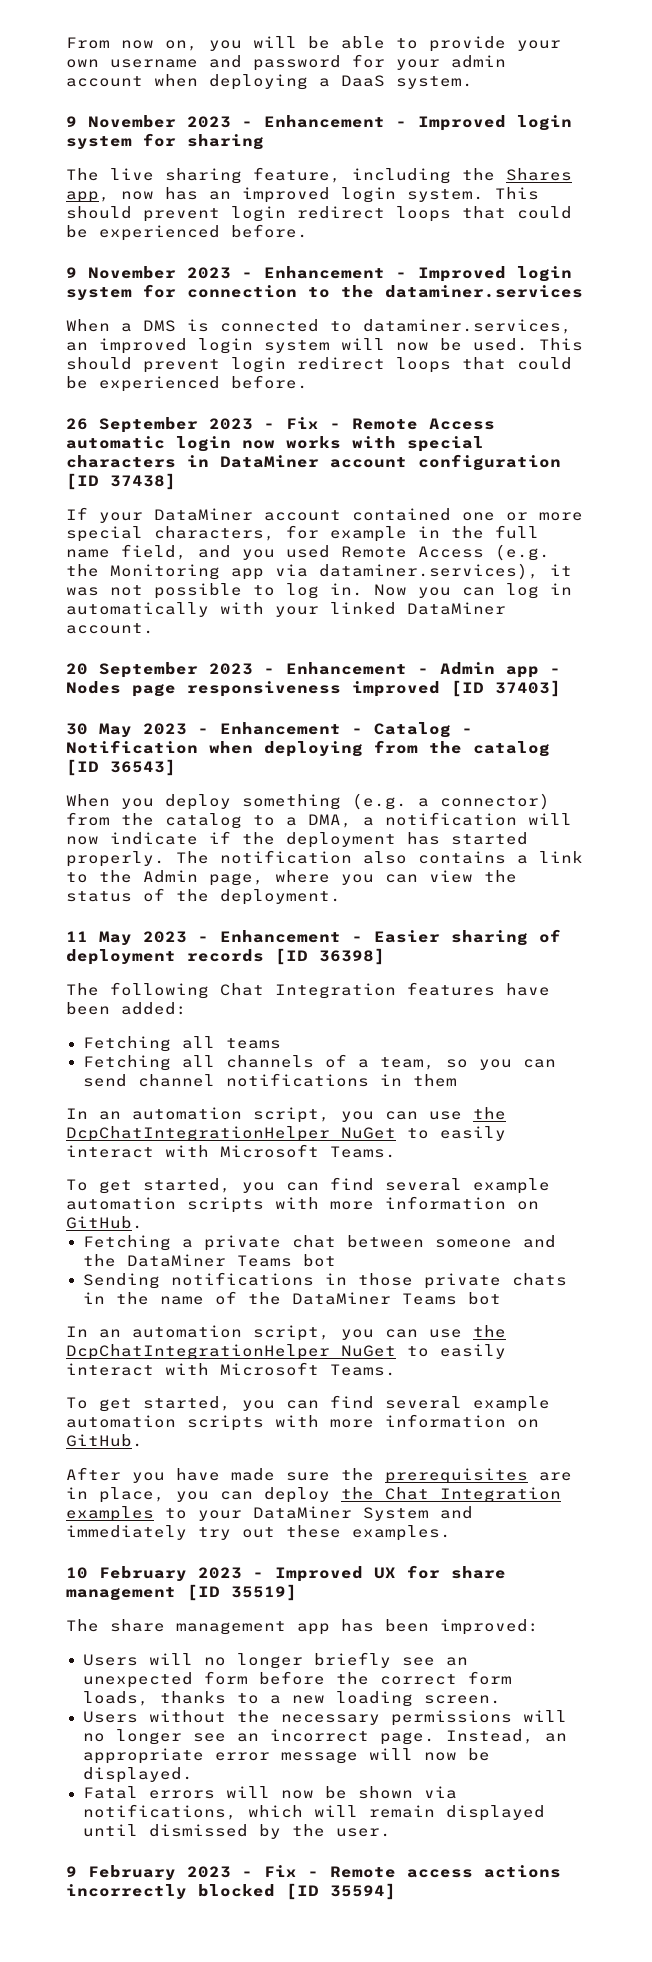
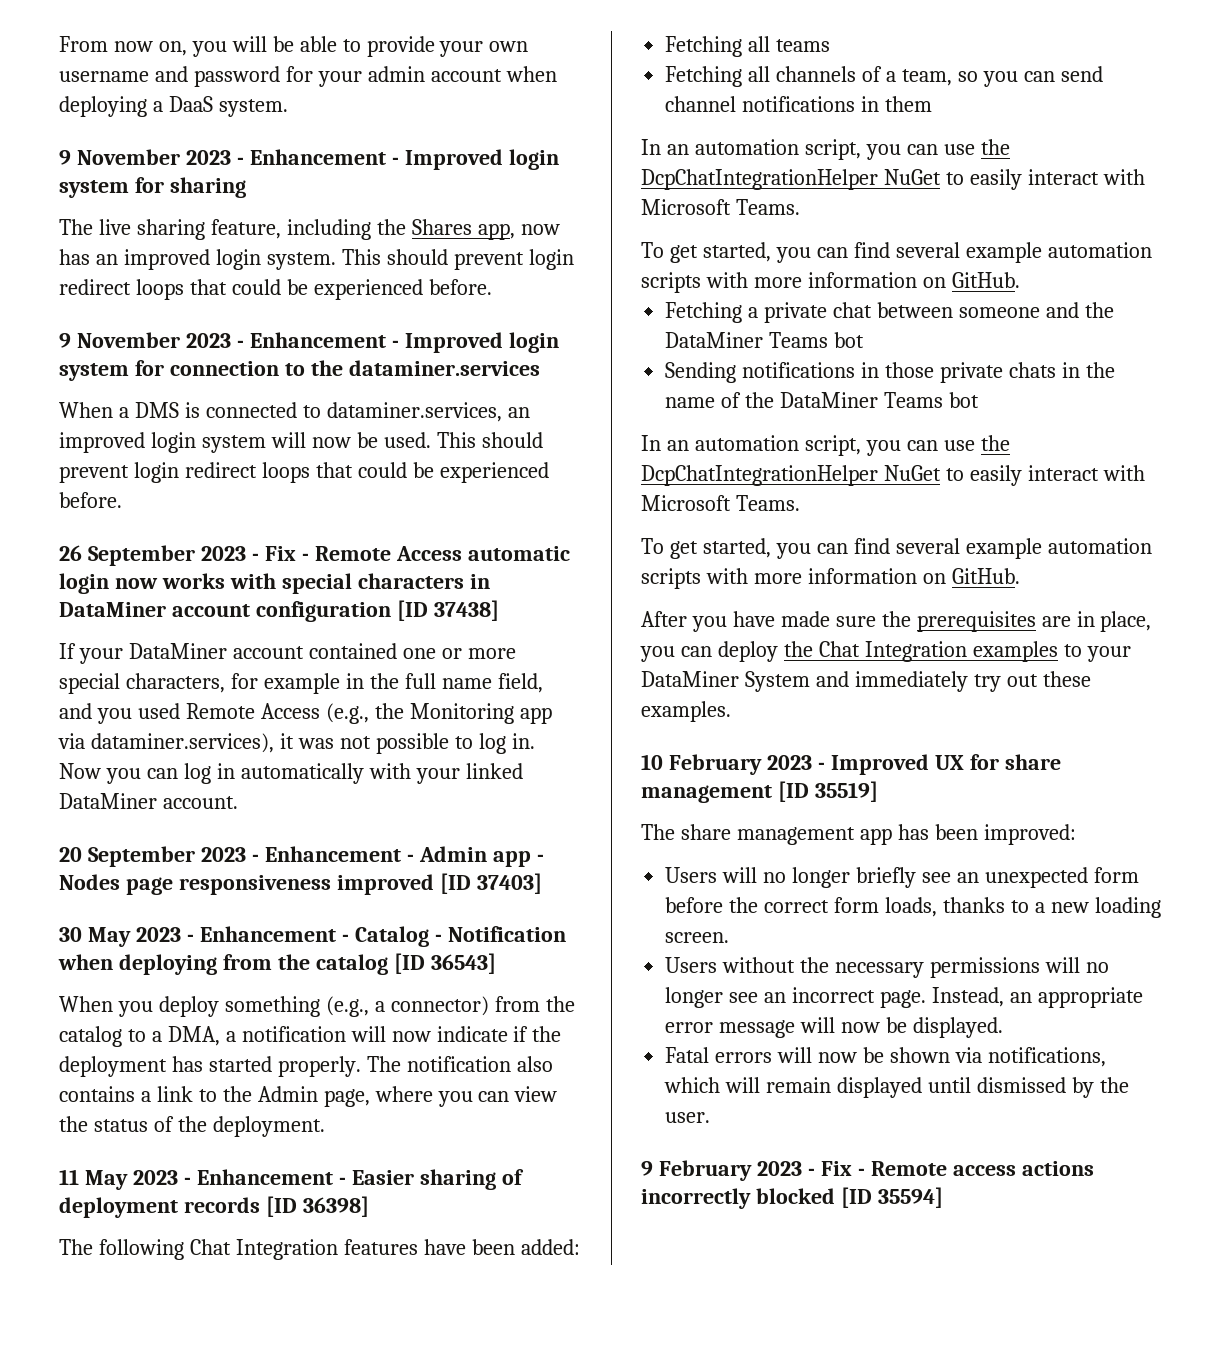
- If your DataMiner account contained one or more special characters, for example in the full name field, and you used Remote Access (e.g. the Monitoring app via dataminer.services), it was not possible to log in.
+ If your DataMiner account contained one or more special characters, for example in the full name field, and you used Remote Access (e.g., the Monitoring app via dataminer.services), it was not possible to log in.
- When you deploy something (e.g. a connector) from the catalog to a DMA, a notification will now indicate if the deployment has started properly.
+ When you deploy something (e.g., a connector) from the catalog to a DMA, a notification will now indicate if the deployment has started properly.

